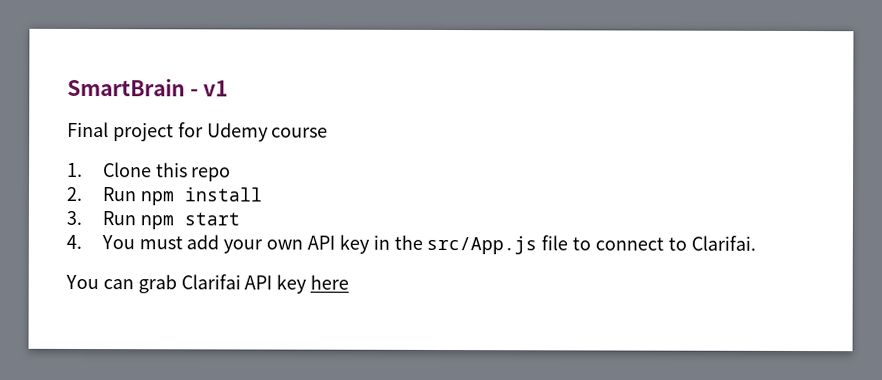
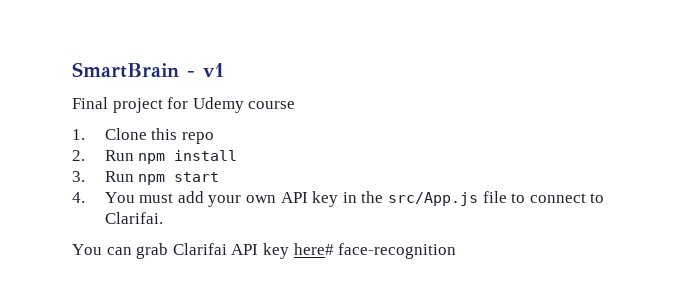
- You can grab Clarifai API key here
+ You can grab Clarifai API key here# face-recognition

